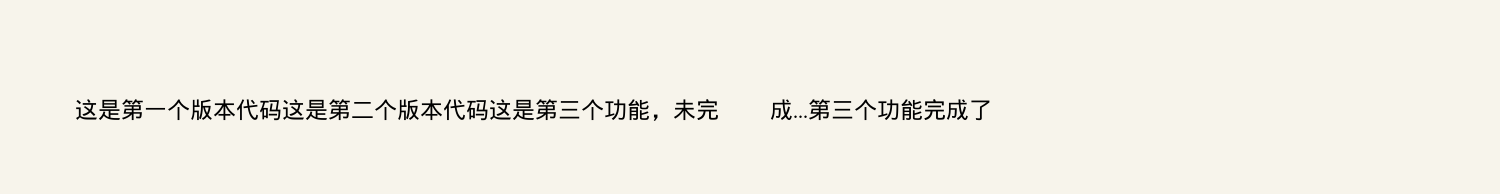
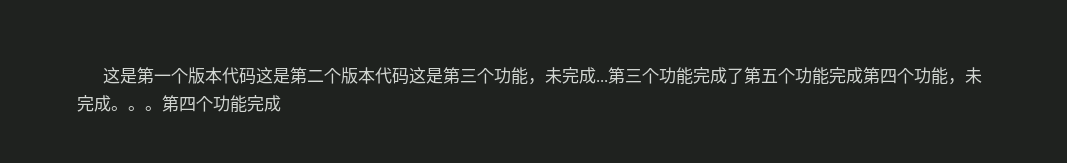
- 第三个功能完成了
+ 第三个功能完成了第五个功能完成第四个功能，未完成。。。第四个功能完成

